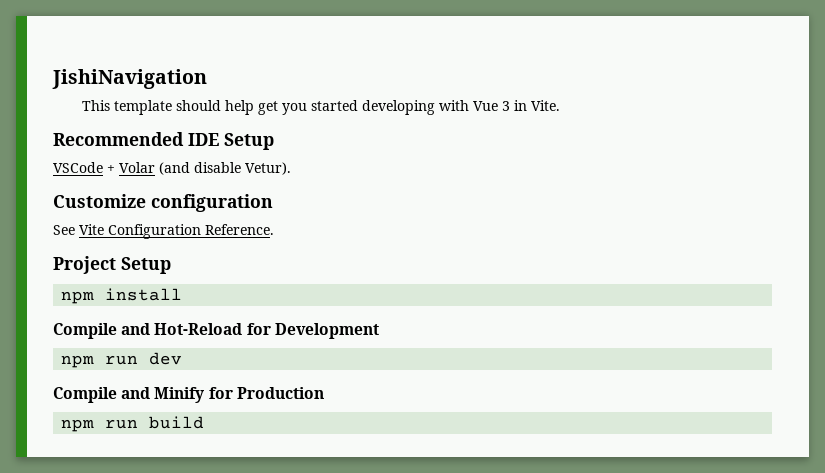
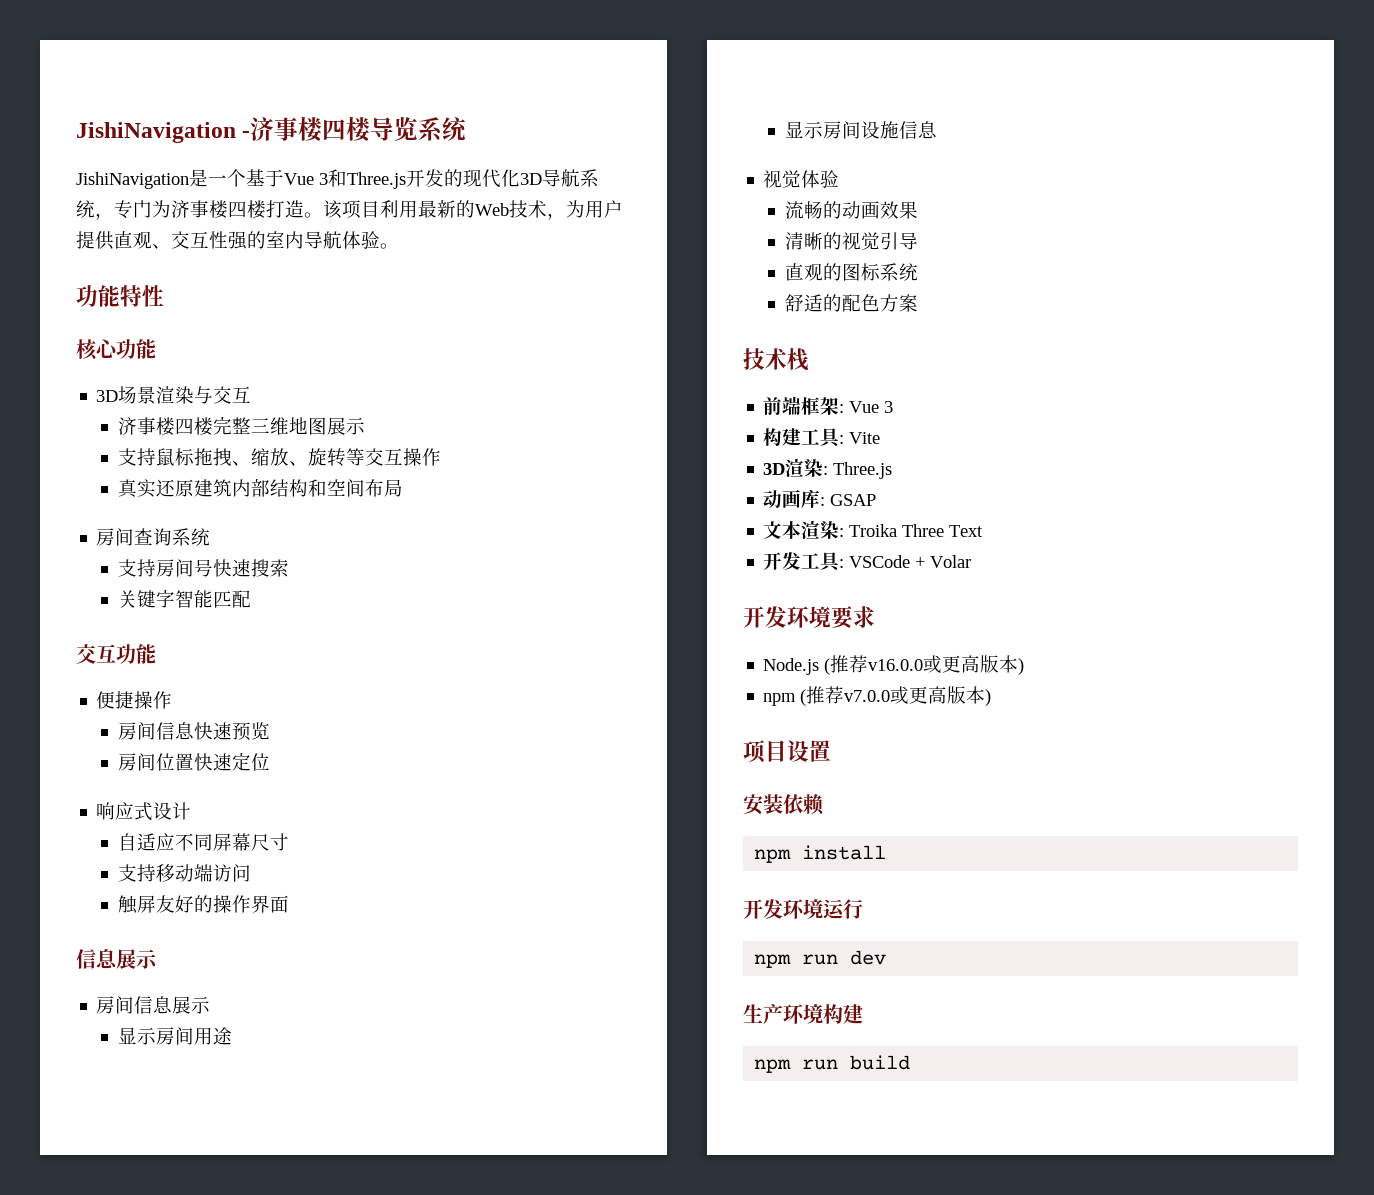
- JishiNavigation
- This template should help get you started developing with Vue 3 in Vite.
- Recommended IDE Setup
- VSCode + Volar (and disable Vetur).
- Customize configuration
- See Vite Configuration Reference.
- Project Setup
+ JishiNavigation -济事楼四楼导览系统
+ JishiNavigation是一个基于Vue 3和Three.js开发的现代化3D导航系统，专门为济事楼四楼打造。该项目利用最新的Web技术，为用户提供直观、交互性强的室内导航体验。
+ 功能特性
+ 核心功能
+ 3D场景渲染与交互
+ 济事楼四楼完整三维地图展示
+ 支持鼠标拖拽、缩放、旋转等交互操作
+ 真实还原建筑内部结构和空间布局
+ 房间查询系统
+ 支持房间号快速搜索
+ 关键字智能匹配
+ 交互功能
+ 便捷操作
+ 房间信息快速预览
+ 房间位置快速定位
+ 响应式设计
+ 自适应不同屏幕尺寸
+ 支持移动端访问
+ 触屏友好的操作界面
+ 信息展示
+ 房间信息展示
+ 显示房间用途
+ 显示房间设施信息
+ 视觉体验
+ 流畅的动画效果
+ 清晰的视觉引导
+ 直观的图标系统
+ 舒适的配色方案
+ 技术栈
+ 前端框架: Vue 3
+ 构建工具: Vite
+ 3D渲染: Three.js
+ 动画库: GSAP
+ 文本渲染: Troika Three Text
+ 开发工具: VSCode + Volar
+ 开发环境要求
+ Node.js (推荐v16.0.0或更高版本)
+ npm (推荐v7.0.0或更高版本)
+ 项目设置
+ 安装依赖
  npm install
- Compile and Hot-Reload for Development
+ 开发环境运行
  npm run dev
- Compile and Minify for Production
+ 生产环境构建

